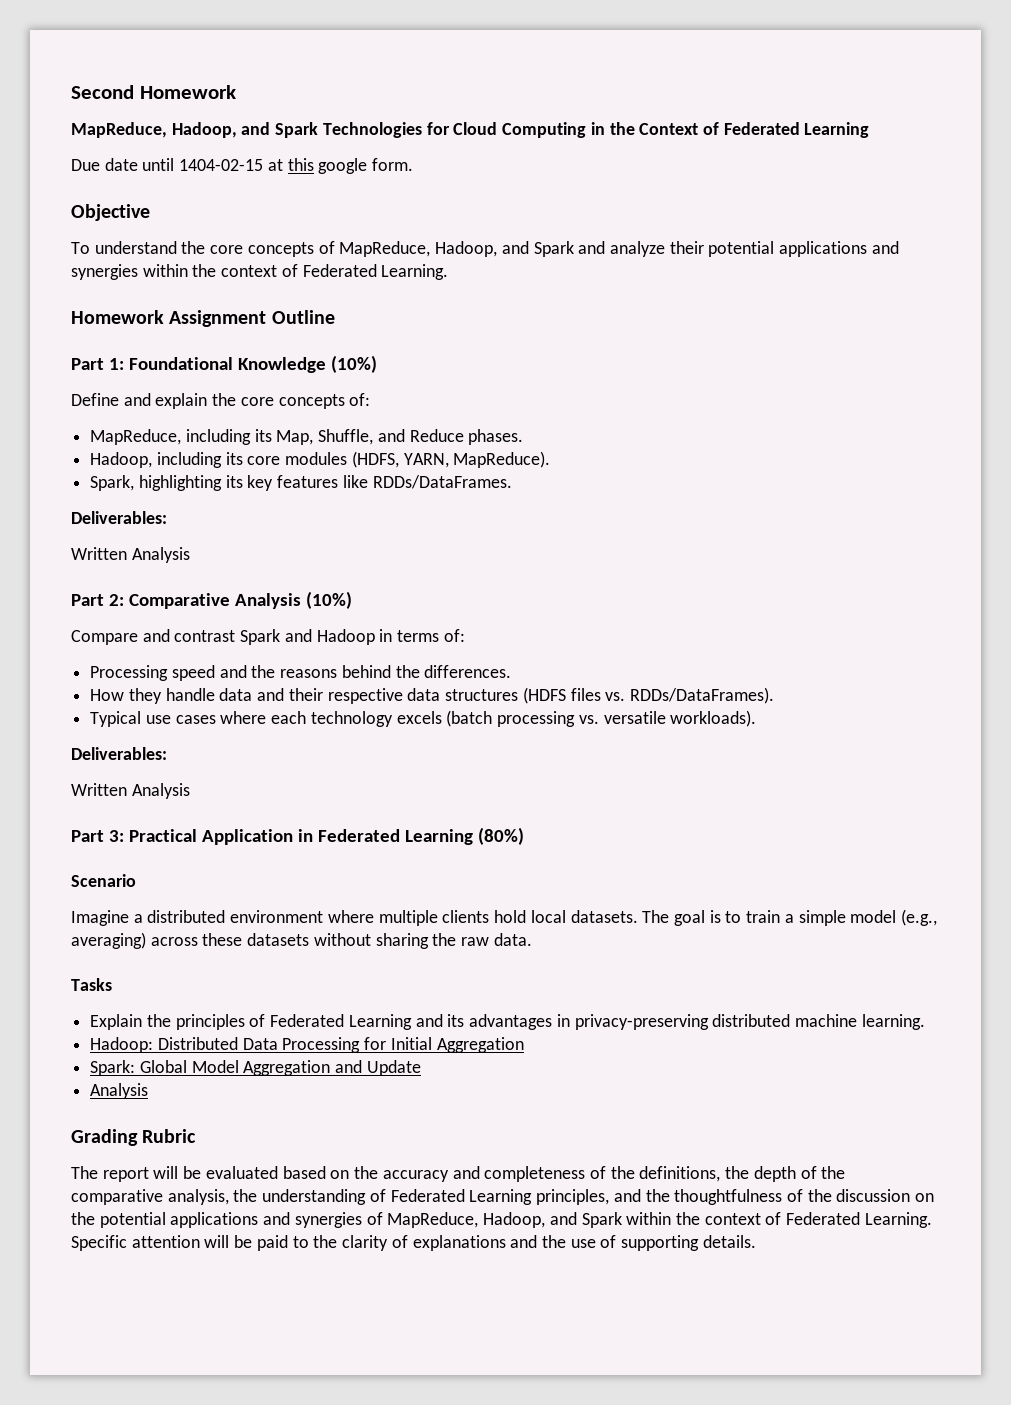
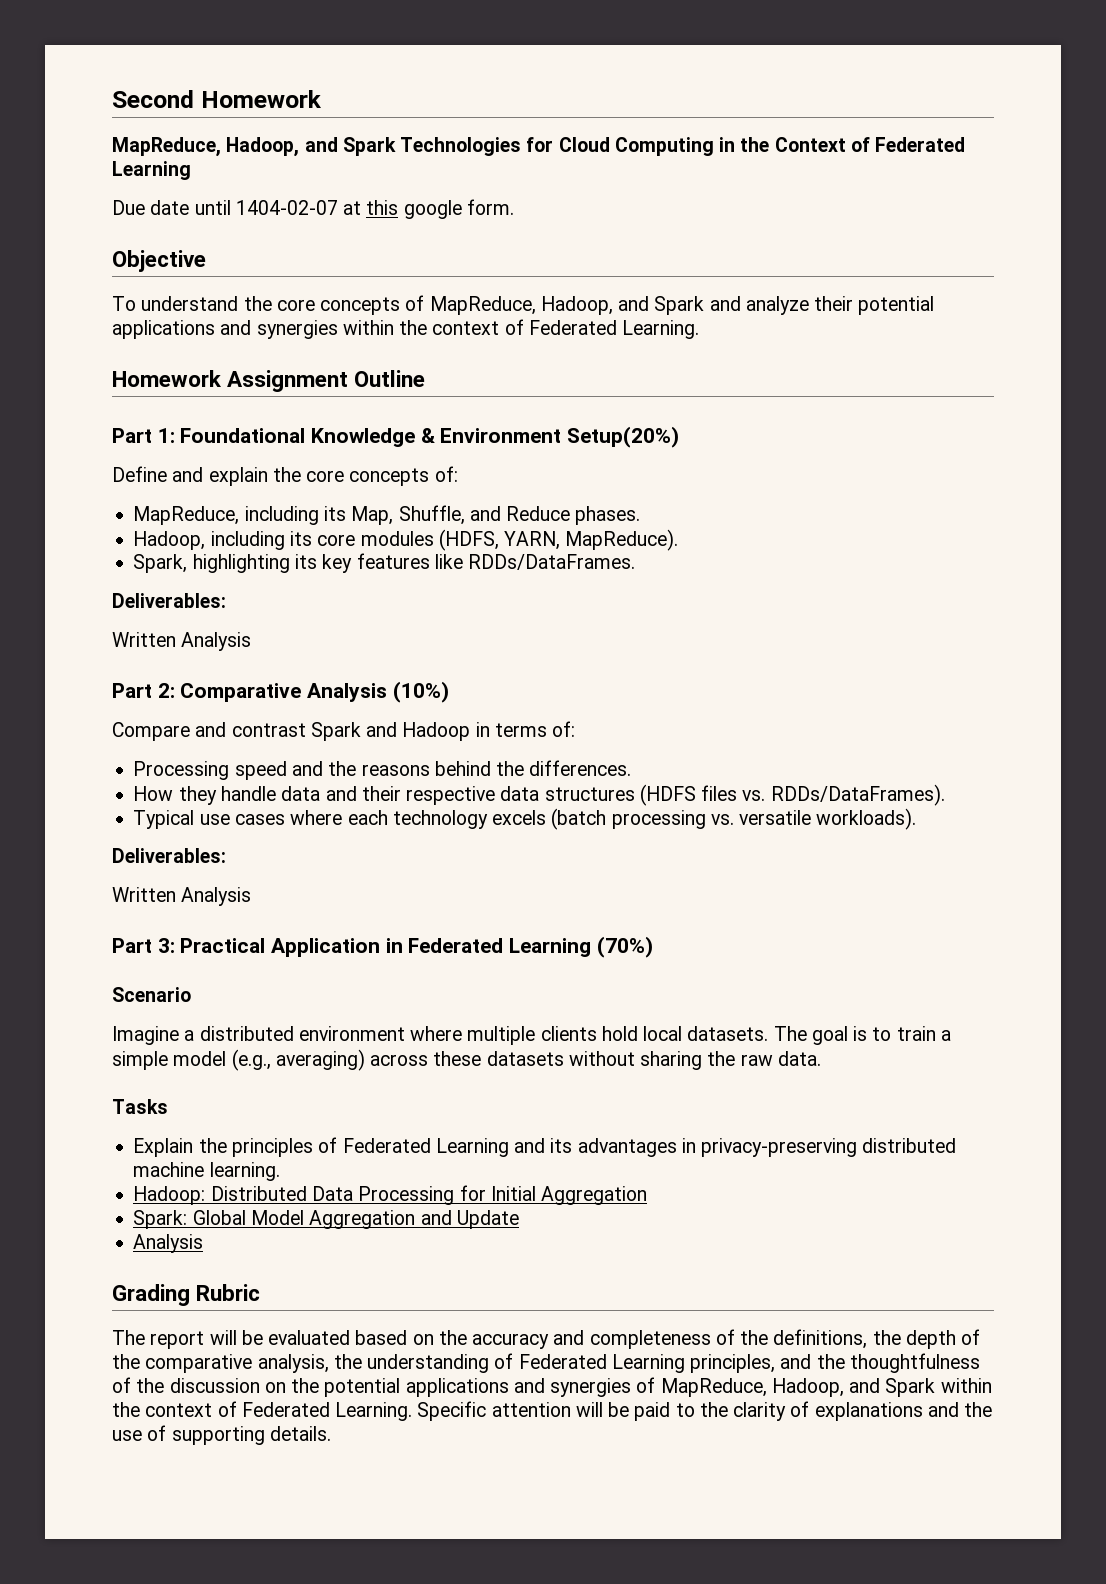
- Due date until 1404-02-15 at this google form.
+ Due date until 1404-02-07 at this google form.
- Part 1: Foundational Knowledge (10%)
+ Part 1: Foundational Knowledge & Environment Setup(20%)
- Part 3: Practical Application in Federated Learning (80%)
+ Part 3: Practical Application in Federated Learning (70%)

